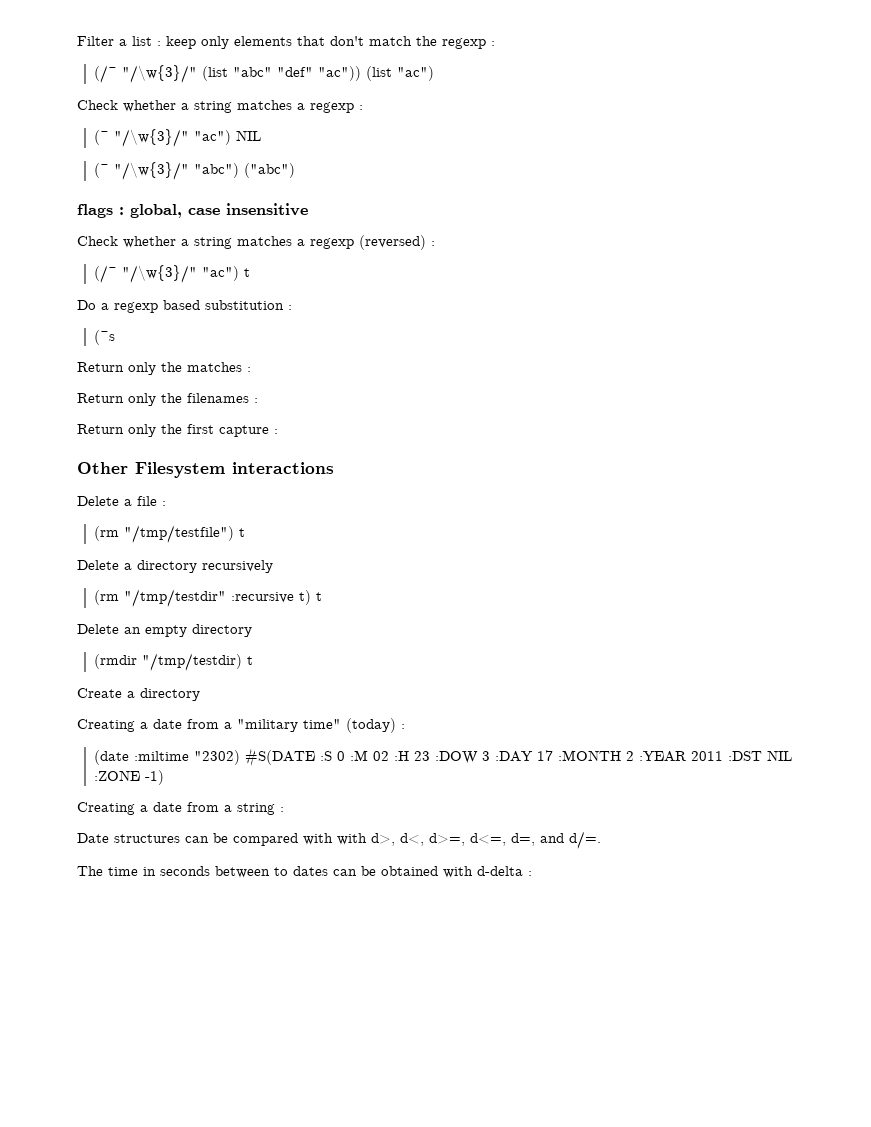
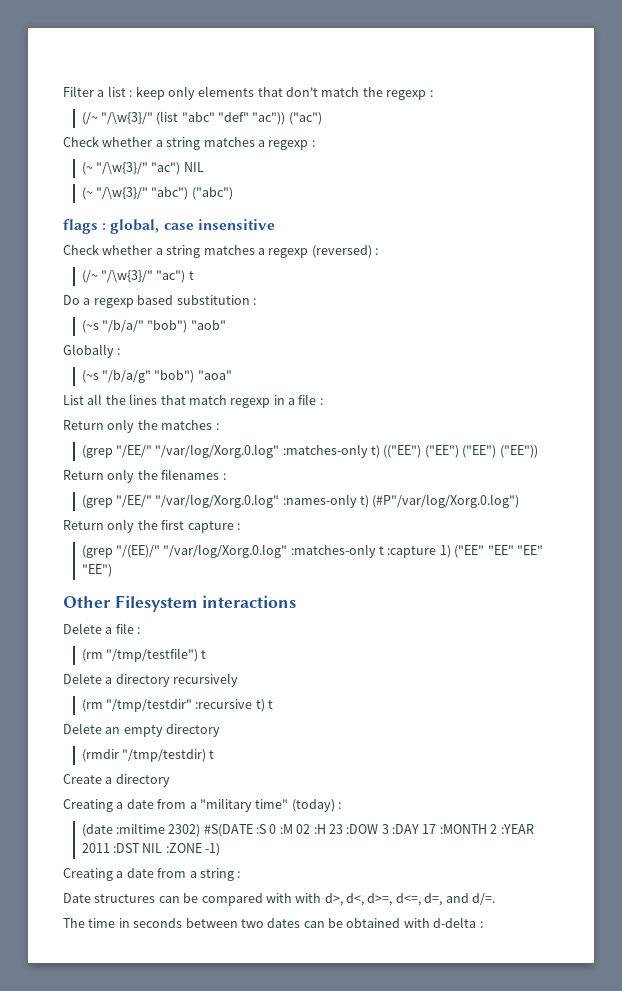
- (/~ "/\w{3}/" (list "abc" "def" "ac")) (list "ac")
+ (/~ "/\w{3}/" (list "abc" "def" "ac")) ("ac")
- (~s
+ (~s "/b/a/" "bob") "aob"
+ Globally :
+ (~s "/b/a/g" "bob") "aoa"
+ List all the lines that match regexp in a file :
+ (grep "/EE/" "/var/log/Xorg.0.log" :matches-only t) (("EE") ("EE") ("EE") ("EE"))
+ (grep "/EE/" "/var/log/Xorg.0.log" :names-only t) (#P"/var/log/Xorg.0.log")
+ (grep "/(EE)/" "/var/log/Xorg.0.log" :matches-only t :capture 1) ("EE" "EE" "EE" "EE")
- (date :miltime "2302) #S(DATE :S 0 :M 02 :H 23 :DOW 3 :DAY 17 :MONTH 2 :YEAR 2011 :DST NIL :ZONE -1)
+ (date :miltime 2302) #S(DATE :S 0 :M 02 :H 23 :DOW 3 :DAY 17 :MONTH 2 :YEAR 2011 :DST NIL :ZONE -1)
- The time in seconds between to dates can be obtained with d-delta :
+ The time in seconds between two dates can be obtained with d-delta :

